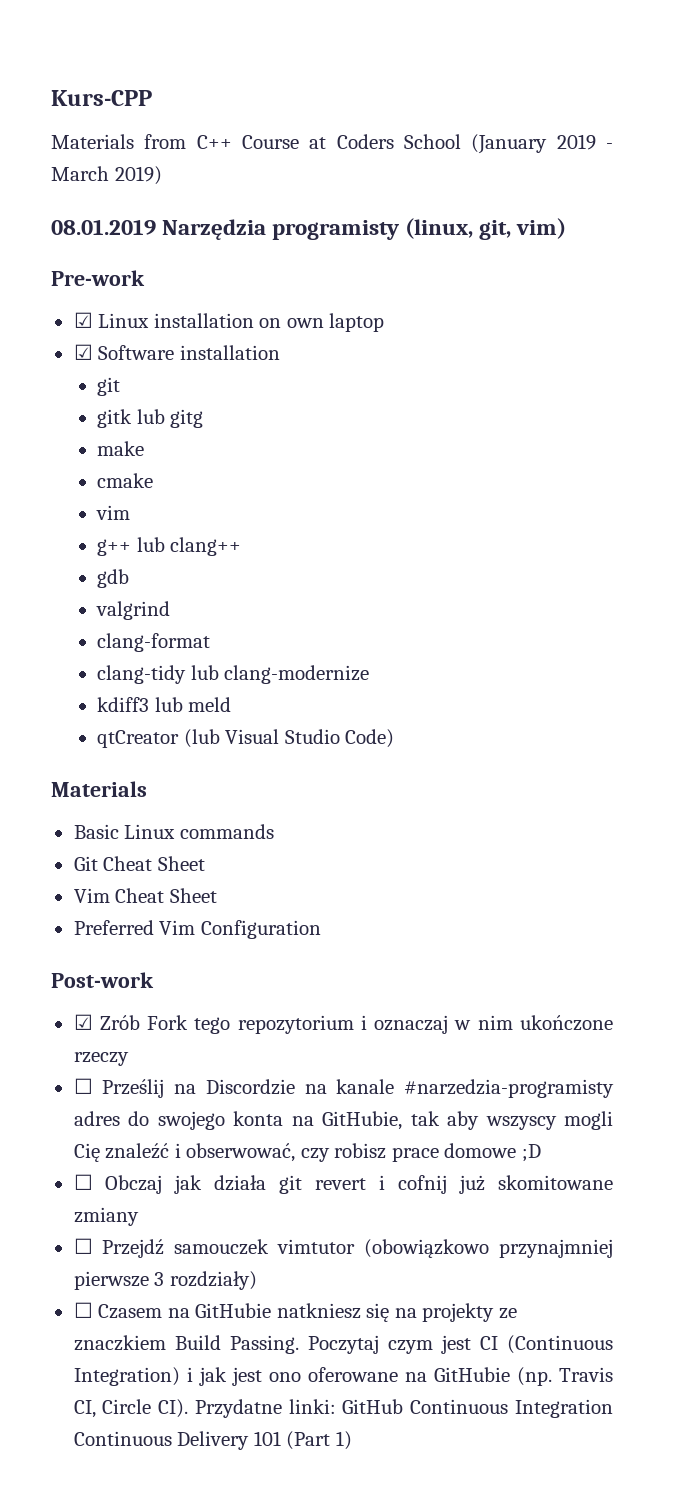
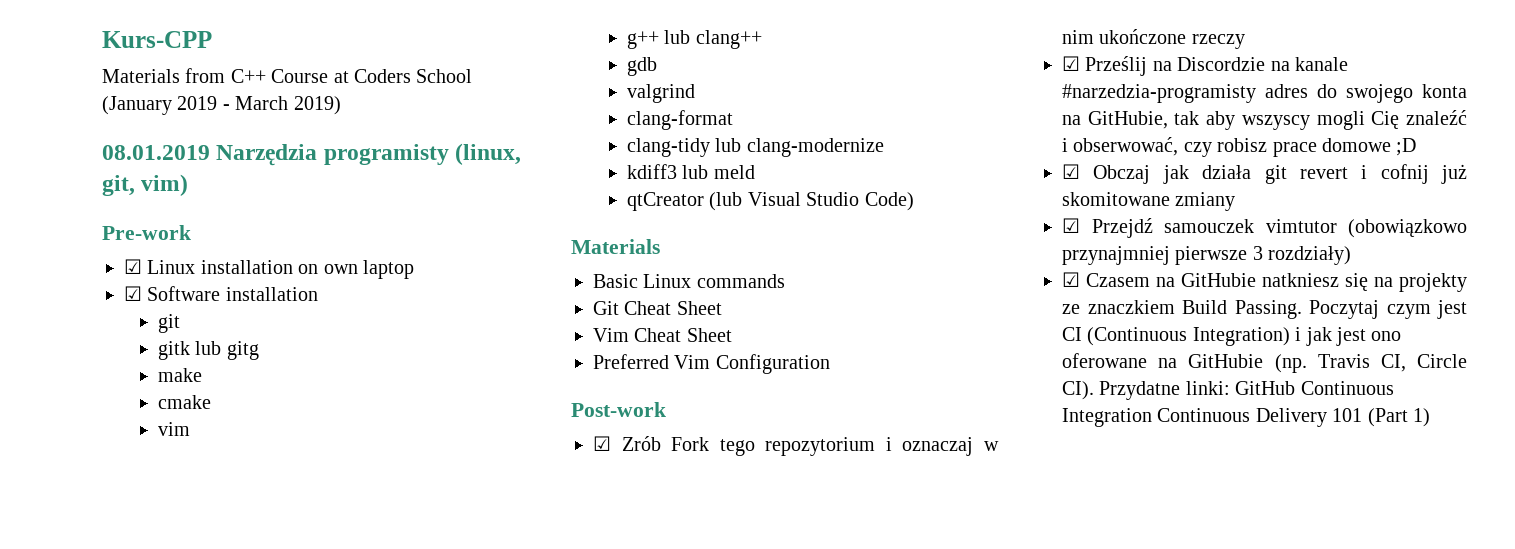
- ☐ Prześlij na Discordzie na kanale #narzedzia-programisty adres do swojego konta na GitHubie, tak aby wszyscy mogli Cię znaleźć i obserwować, czy robisz prace domowe ;D
+ ☑ Prześlij na Discordzie na kanale #narzedzia-programisty adres do swojego konta na GitHubie, tak aby wszyscy mogli Cię znaleźć i obserwować, czy robisz prace domowe ;D
- ☐ Obczaj jak działa git revert i cofnij już skomitowane zmiany
+ ☑ Obczaj jak działa git revert i cofnij już skomitowane zmiany
- ☐ Przejdź samouczek vimtutor (obowiązkowo przynajmniej pierwsze 3 rozdziały)
+ ☑ Przejdź samouczek vimtutor (obowiązkowo przynajmniej pierwsze 3 rozdziały)
- ☐ Czasem na GitHubie natkniesz się na projekty ze znaczkiem Build Passing.
+ ☑ Czasem na GitHubie natkniesz się na projekty ze znaczkiem Build Passing.

